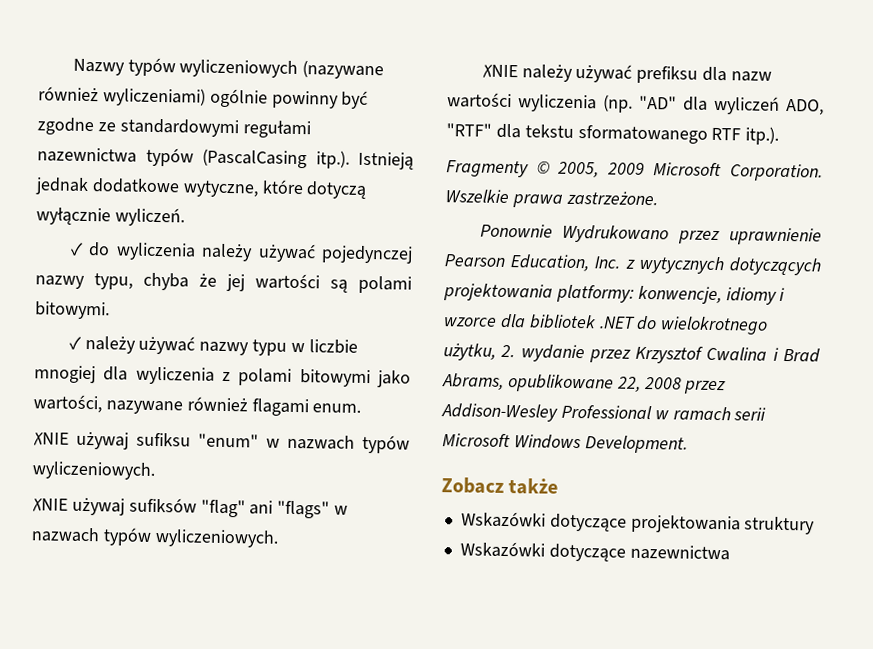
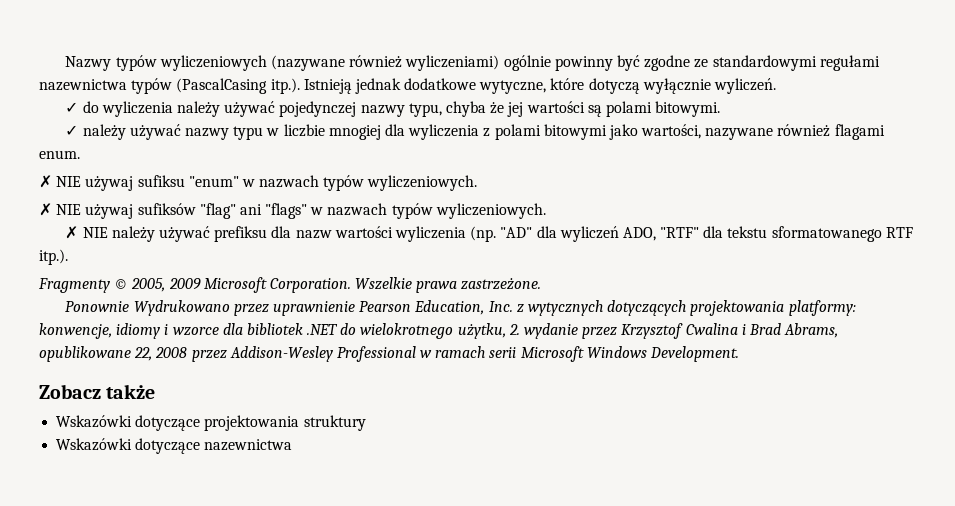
- ✗NIE używaj sufiksu "enum" w nazwach typów wyliczeniowych.
+ ✗ NIE używaj sufiksu "enum" w nazwach typów wyliczeniowych.
- ✗NIE używaj sufiksów "flag" ani "flags" w nazwach typów wyliczeniowych.
+ ✗ NIE używaj sufiksów "flag" ani "flags" w nazwach typów wyliczeniowych.
- ✗NIE należy używać prefiksu dla nazw wartości wyliczenia (np. "AD" dla wyliczeń ADO, "RTF" dla tekstu sformatowanego RTF itp.).
+ ✗ NIE należy używać prefiksu dla nazw wartości wyliczenia (np. "AD" dla wyliczeń ADO, "RTF" dla tekstu sformatowanego RTF itp.).

